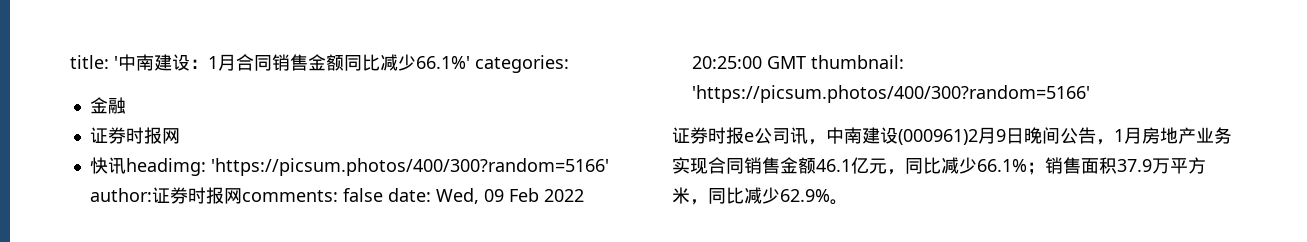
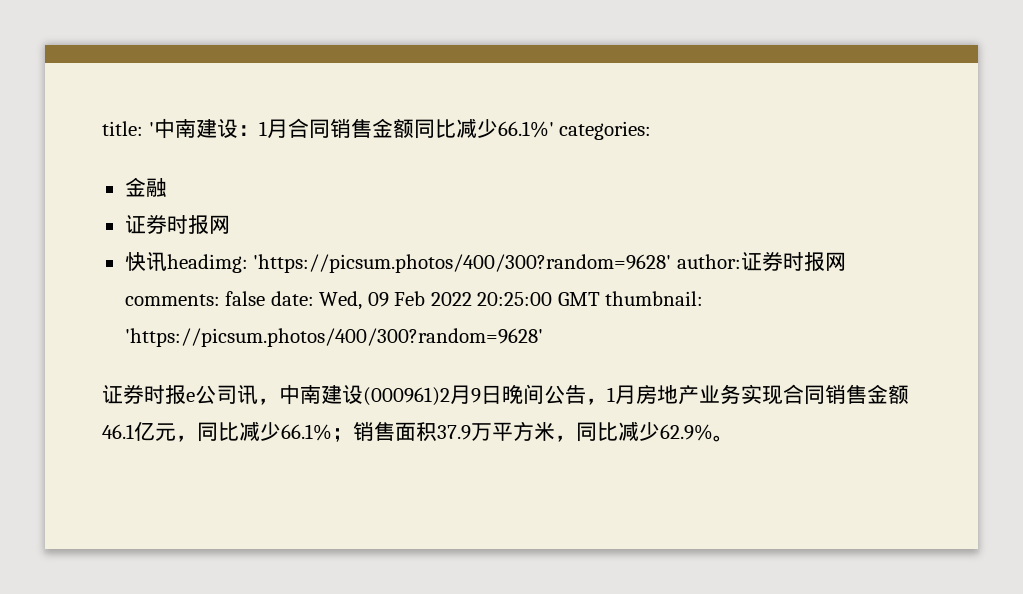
- 快讯headimg: 'https://picsum.photos/400/300?random=5166' author:证券时报网comments: false date: Wed, 09 Feb 2022 20:25:00 GMT thumbnail: 'https://picsum.photos/400/300?random=5166'
+ 快讯headimg: 'https://picsum.photos/400/300?random=9628' author:证券时报网comments: false date: Wed, 09 Feb 2022 20:25:00 GMT thumbnail: 'https://picsum.photos/400/300?random=9628'

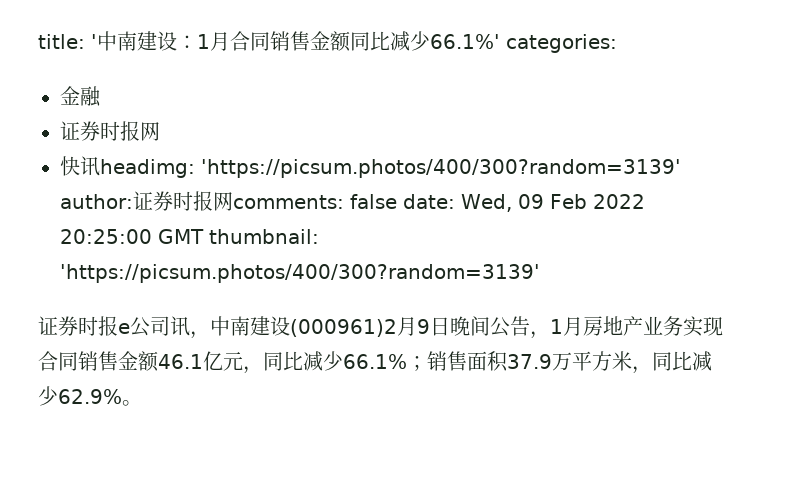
- 快讯headimg: 'https://picsum.photos/400/300?random=9628' author:证券时报网comments: false date: Wed, 09 Feb 2022 20:25:00 GMT thumbnail: 'https://picsum.photos/400/300?random=9628'
+ 快讯headimg: 'https://picsum.photos/400/300?random=3139' author:证券时报网comments: false date: Wed, 09 Feb 2022 20:25:00 GMT thumbnail: 'https://picsum.photos/400/300?random=3139'

